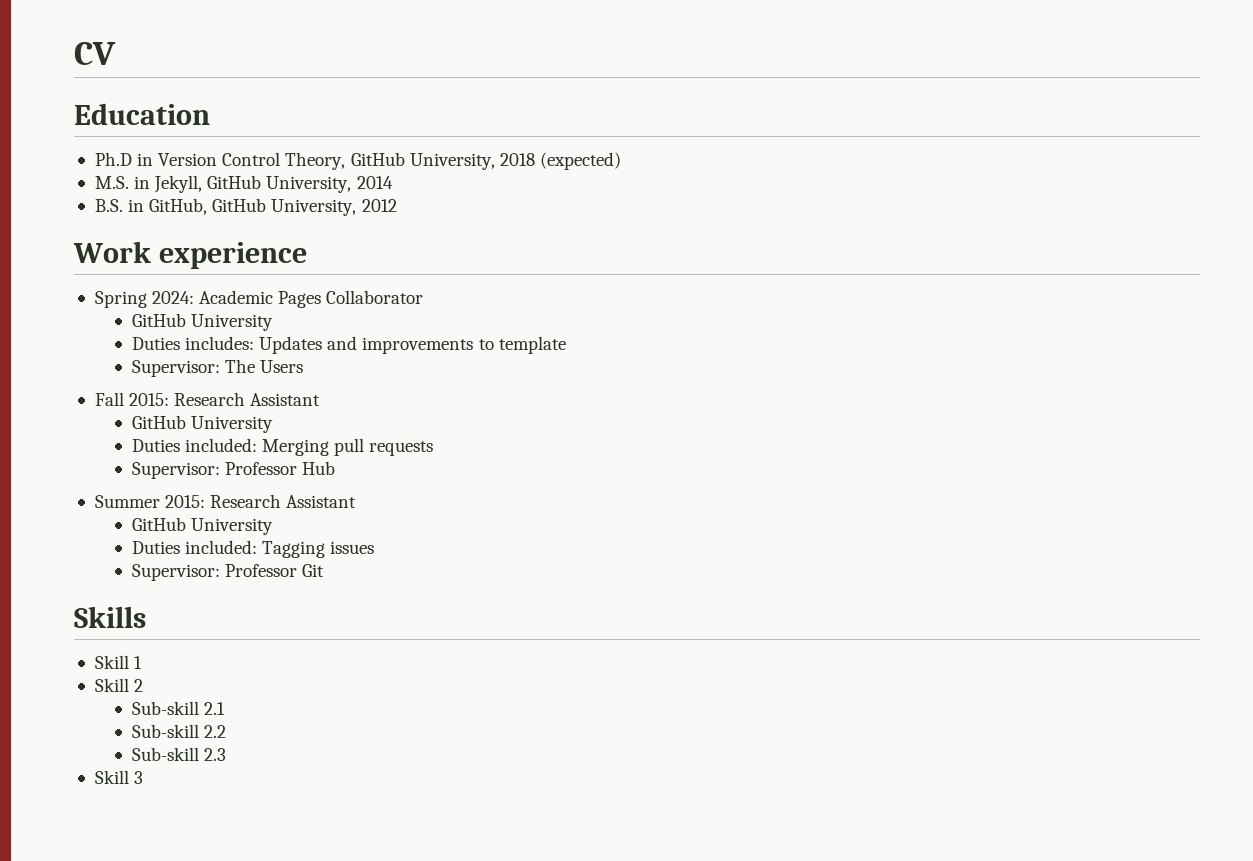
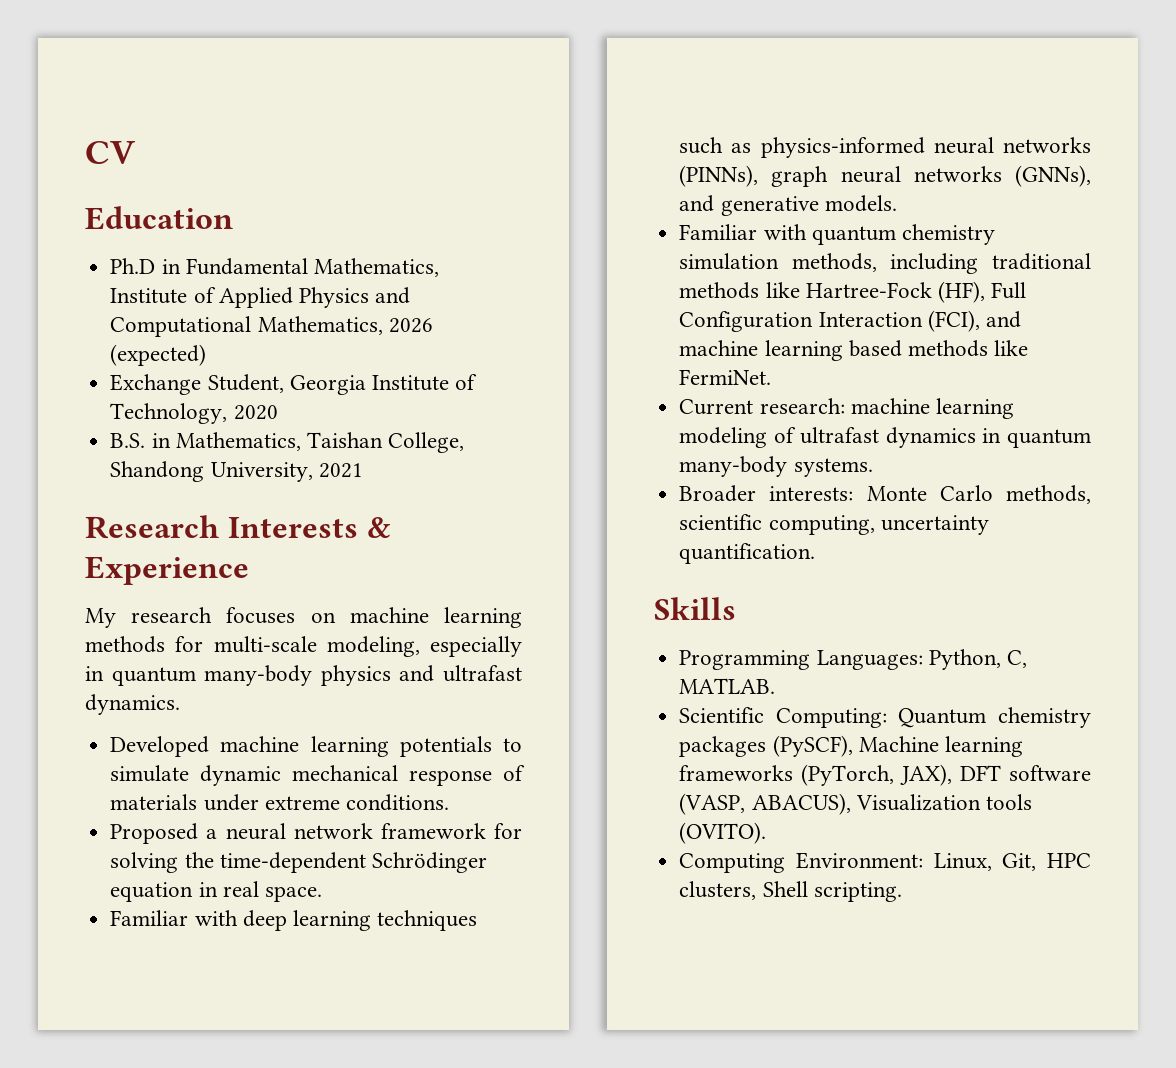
- Ph.D in Version Control Theory, GitHub University, 2018 (expected)
- M.S. in Jekyll, GitHub University, 2014
- B.S. in GitHub, GitHub University, 2012
- Work experience
- Spring 2024: Academic Pages Collaborator
- GitHub University
- Duties includes: Updates and improvements to template
- Supervisor: The Users
- Fall 2015: Research Assistant
- GitHub University
- Duties included: Merging pull requests
- Supervisor: Professor Hub
- Summer 2015: Research Assistant
- GitHub University
- Duties included: Tagging issues
- Supervisor: Professor Git
+ Ph.D in Fundamental Mathematics, Institute of Applied Physics and Computational Mathematics, 2026 (expected)
+ Exchange Student, Georgia Institute of Technology, 2020
+ B.S. in Mathematics, Taishan College, Shandong University, 2021
+ Research Interests & Experience
+ My research focuses on machine learning methods for multi-scale modeling, especially in quantum many-body physics and ultrafast dynamics.
+ Developed machine learning potentials to simulate dynamic mechanical response of materials under extreme conditions.
+ Proposed a neural network framework for solving the time-dependent Schrödinger equation in real space.
+ Familiar with deep learning techniques such as physics-informed neural networks (PINNs), graph neural networks (GNNs), and generative models.
+ Familiar with quantum chemistry simulation methods, including traditional methods like Hartree-Fock (HF), Full Configuration Interaction (FCI), and machine learning based methods like FermiNet.
+ Current research: machine learning modeling of ultrafast dynamics in quantum many-body systems.
+ Broader interests: Monte Carlo methods, scientific computing, uncertainty quantification.
  Skills
- Skill 1
- Skill 2
- Sub-skill 2.1
- Sub-skill 2.2
- Sub-skill 2.3
- Skill 3
+ Programming Languages: Python, C, MATLAB.
+ Scientific Computing: Quantum chemistry packages (PySCF), Machine learning frameworks (PyTorch, JAX), DFT software (VASP, ABACUS), Visualization tools (OVITO).
+ Computing Environment: Linux, Git, HPC clusters, Shell scripting.

